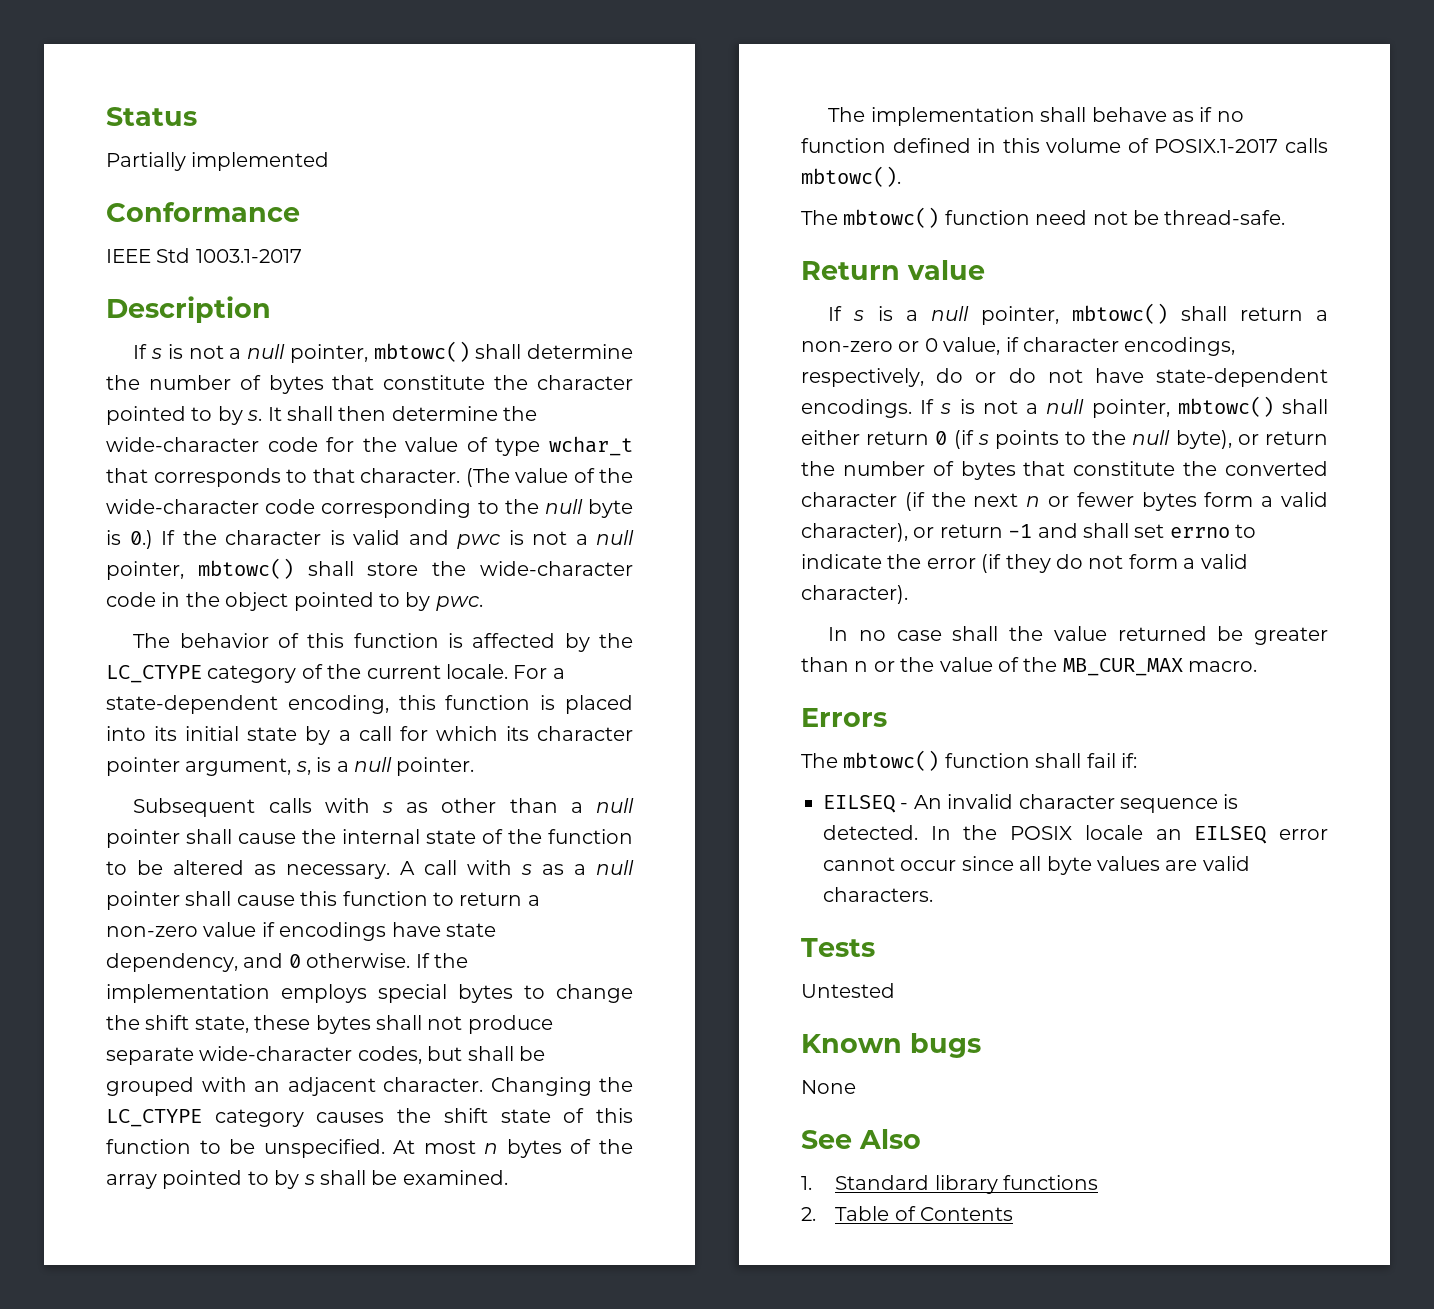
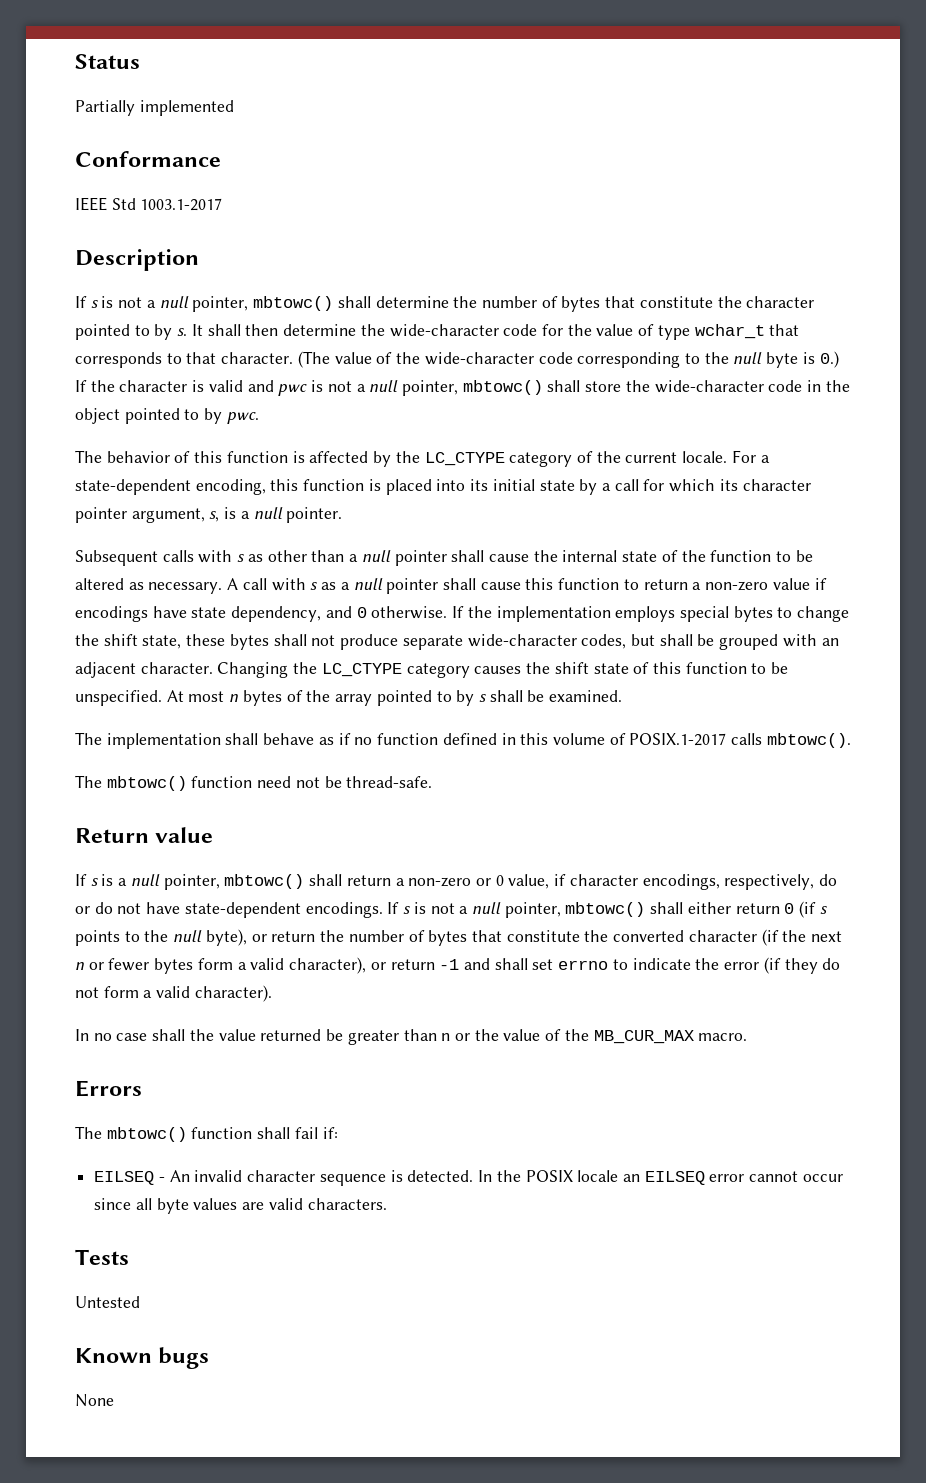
- See Also
- 1. Standard library functions
- 2. Table of Contents

